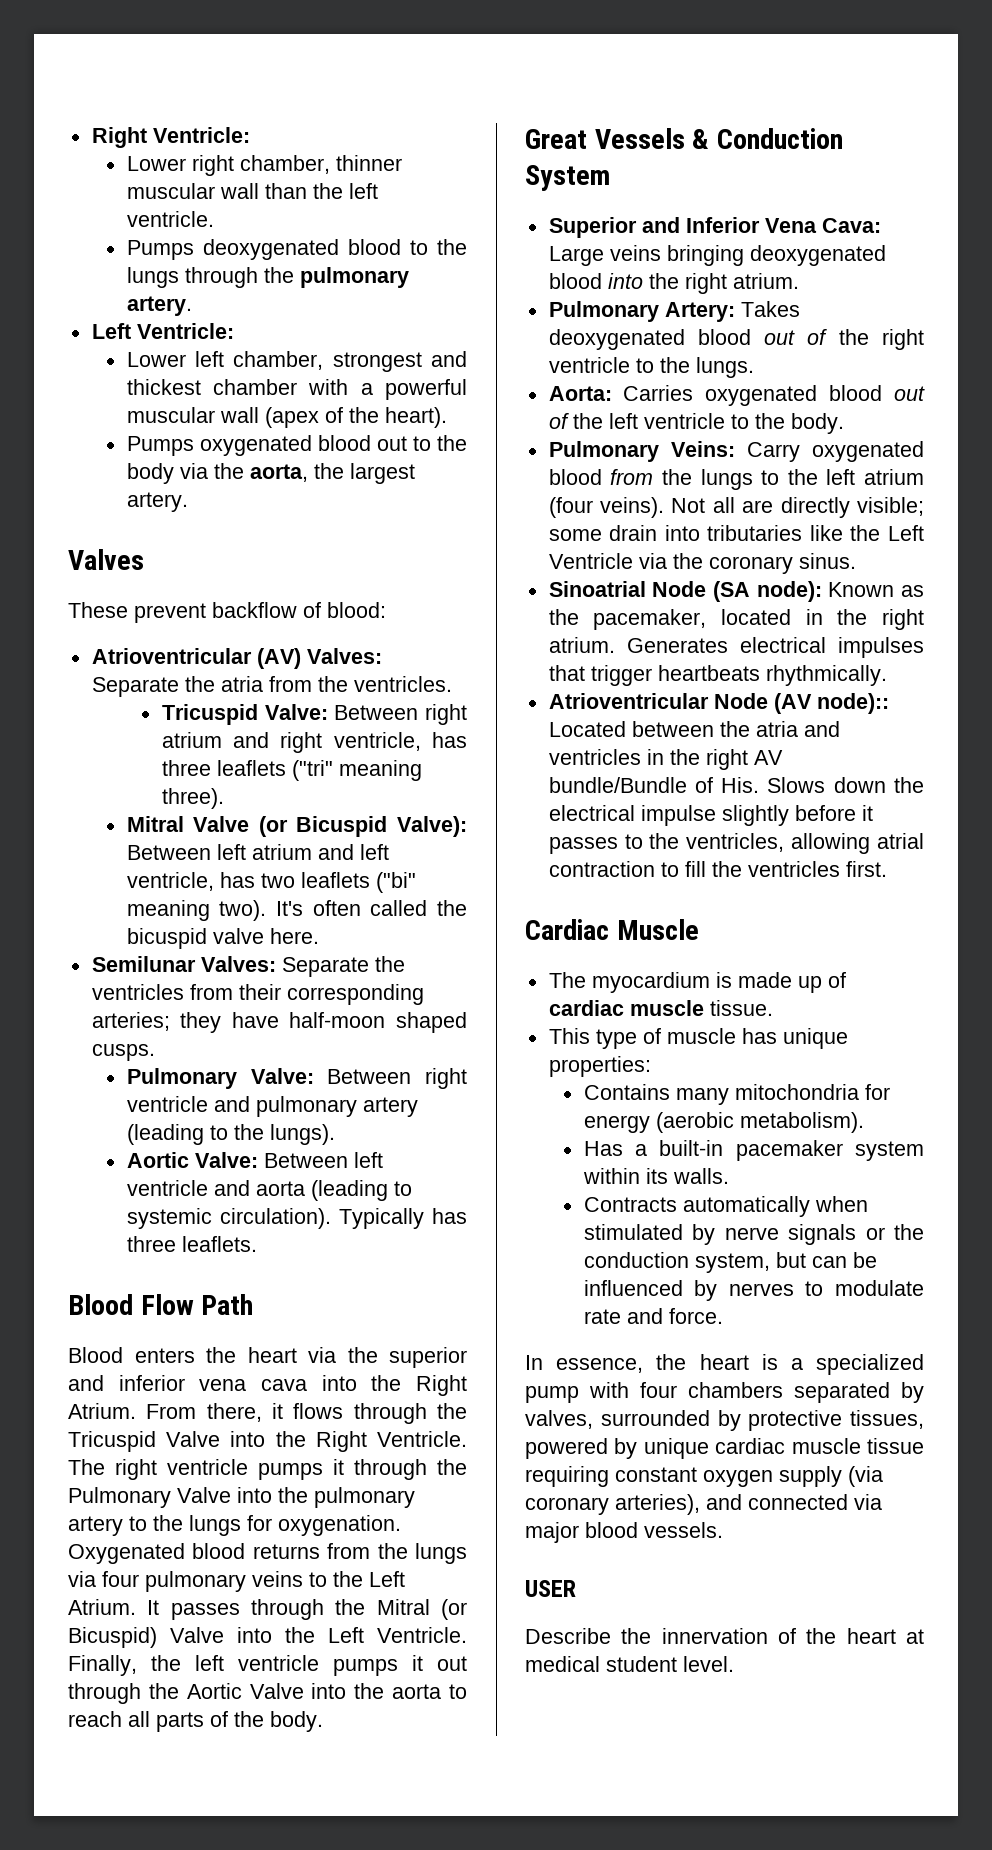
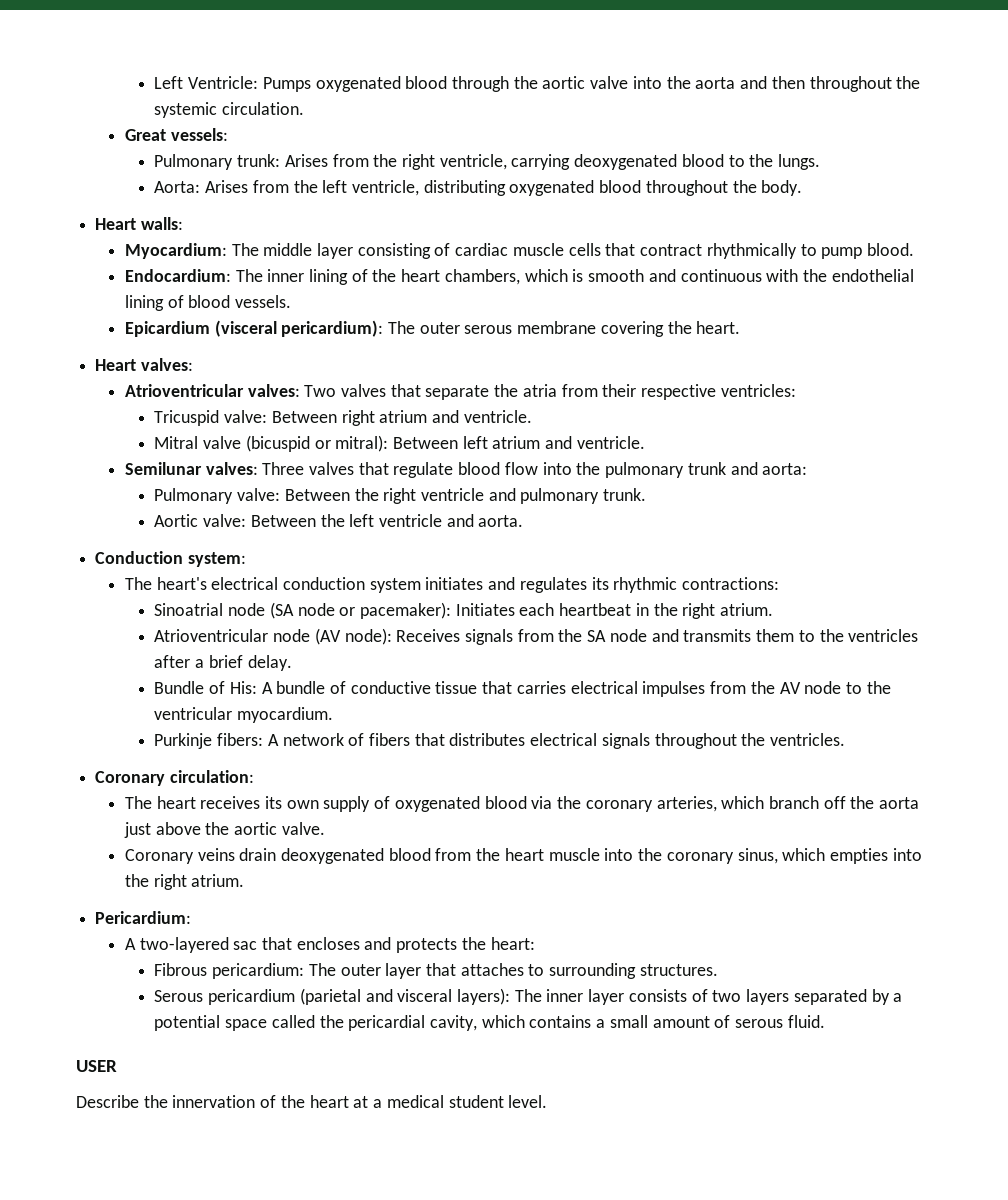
- Right Ventricle:
- Lower right chamber, thinner muscular wall than the left ventricle.
- Pumps deoxygenated blood to the lungs through the pulmonary artery.
- Left Ventricle:
- Lower left chamber, strongest and thickest chamber with a powerful muscular wall (apex of the heart).
- Pumps oxygenated blood out to the body via the aorta, the largest artery.
- Valves
- These prevent backflow of blood:
- Atrioventricular (AV) Valves: Separate the atria from the ventricles.
- Tricuspid Valve: Between right atrium and right ventricle, has three leaflets ("tri" meaning three).
- Mitral Valve (or Bicuspid Valve): Between left atrium and left ventricle, has two leaflets ("bi" meaning two). It's often called the bicuspid valve here.
- Semilunar Valves: Separate the ventricles from their corresponding arteries; they have half-moon shaped cusps.
- Pulmonary Valve: Between right ventricle and pulmonary artery (leading to the lungs).
- Aortic Valve: Between left ventricle and aorta (leading to systemic circulation). Typically has three leaflets.
- Blood Flow Path
- Blood enters the heart via the superior and inferior vena cava into the Right Atrium. From there, it flows through the Tricuspid Valve into the Right Ventricle. The right ventricle pumps it through the Pulmonary Valve into the pulmonary artery to the lungs for oxygenation. Oxygenated blood returns from the lungs via four pulmonary veins to the Left Atrium. It passes through the Mitral (or Bicuspid) Valve into the Left Ventricle. Finally, the left ventricle pumps it out through the Aortic Valve into the aorta to reach all parts of the body.
- Great Vessels & Conduction System
- Superior and Inferior Vena Cava: Large veins bringing deoxygenated blood into the right atrium.
- Pulmonary Artery: Takes deoxygenated blood out of the right ventricle to the lungs.
- Aorta: Carries oxygenated blood out of the left ventricle to the body.
- Pulmonary Veins: Carry oxygenated blood from the lungs to the left atrium (four veins). Not all are directly visible; some drain into tributaries like the Left Ventricle via the coronary sinus.
- Sinoatrial Node (SA node): Known as the pacemaker, located in the right atrium. Generates electrical impulses that trigger heartbeats rhythmically.
- Atrioventricular Node (AV node):: Located between the atria and ventricles in the right AV bundle/Bundle of His. Slows down the electrical impulse slightly before it passes to the ventricles, allowing atrial contraction to fill the ventricles first.
- Cardiac Muscle
- The myocardium is made up of cardiac muscle tissue.
- This type of muscle has unique properties:
- Contains many mitochondria for energy (aerobic metabolism).
- Has a built-in pacemaker system within its walls.
- Contracts automatically when stimulated by nerve signals or the conduction system, but can be influenced by nerves to modulate rate and force.
- In essence, the heart is a specialized pump with four chambers separated by valves, surrounded by protective tissues, powered by unique cardiac muscle tissue requiring constant oxygen supply (via coronary arteries), and connected via major blood vessels.
+ Left Ventricle: Pumps oxygenated blood through the aortic valve into the aorta and then throughout the systemic circulation.
+ Great vessels:
+ Pulmonary trunk: Arises from the right ventricle, carrying deoxygenated blood to the lungs.
+ Aorta: Arises from the left ventricle, distributing oxygenated blood throughout the body.
+ Heart walls:
+ Myocardium: The middle layer consisting of cardiac muscle cells that contract rhythmically to pump blood.
+ Endocardium: The inner lining of the heart chambers, which is smooth and continuous with the endothelial lining of blood vessels.
+ Epicardium (visceral pericardium): The outer serous membrane covering the heart.
+ Heart valves:
+ Atrioventricular valves: Two valves that separate the atria from their respective ventricles:
+ Tricuspid valve: Between right atrium and ventricle.
+ Mitral valve (bicuspid or mitral): Between left atrium and ventricle.
+ Semilunar valves: Three valves that regulate blood flow into the pulmonary trunk and aorta:
+ Pulmonary valve: Between the right ventricle and pulmonary trunk.
+ Aortic valve: Between the left ventricle and aorta.
+ Conduction system:
+ The heart's electrical conduction system initiates and regulates its rhythmic contractions:
+ Sinoatrial node (SA node or pacemaker): Initiates each heartbeat in the right atrium.
+ Atrioventricular node (AV node): Receives signals from the SA node and transmits them to the ventricles after a brief delay.
+ Bundle of His: A bundle of conductive tissue that carries electrical impulses from the AV node to the ventricular myocardium.
+ Purkinje fibers: A network of fibers that distributes electrical signals throughout the ventricles.
+ Coronary circulation:
+ The heart receives its own supply of oxygenated blood via the coronary arteries, which branch off the aorta just above the aortic valve.
+ Coronary veins drain deoxygenated blood from the heart muscle into the coronary sinus, which empties into the right atrium.
+ Pericardium:
+ A two-layered sac that encloses and protects the heart:
+ Fibrous pericardium: The outer layer that attaches to surrounding structures.
+ Serous pericardium (parietal and visceral layers): The inner layer consists of two layers separated by a potential space called the pericardial cavity, which contains a small amount of serous fluid.
- Describe the innervation of the heart at medical student level.
+ Describe the innervation of the heart at a medical student level.

